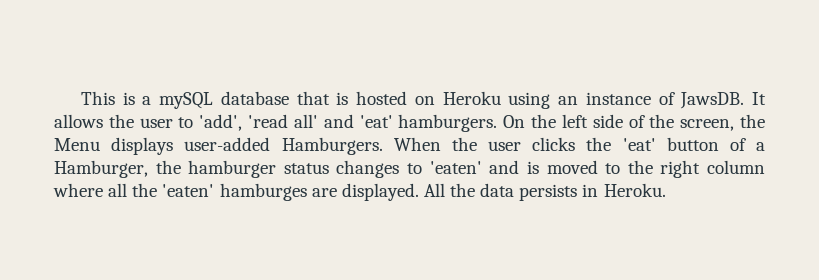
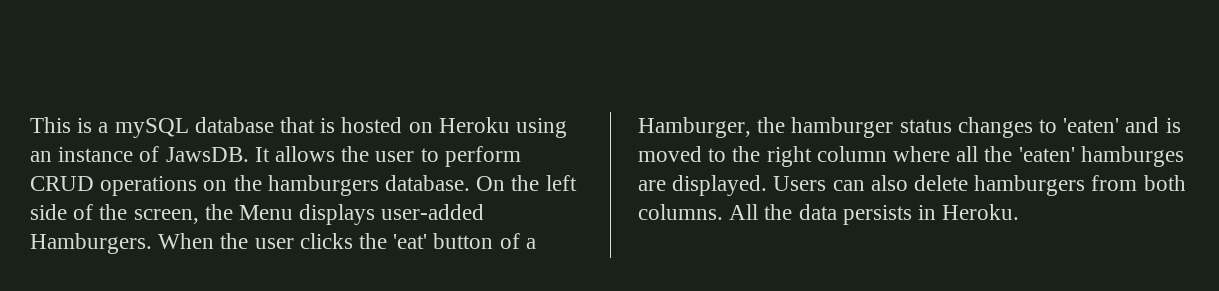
- It allows the user to 'add', 'read all' and 'eat' hamburgers.
+ It allows the user to perform CRUD operations on the hamburgers database.
+ Users can also delete hamburgers from both columns.

